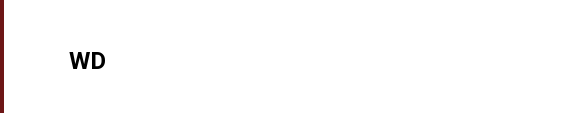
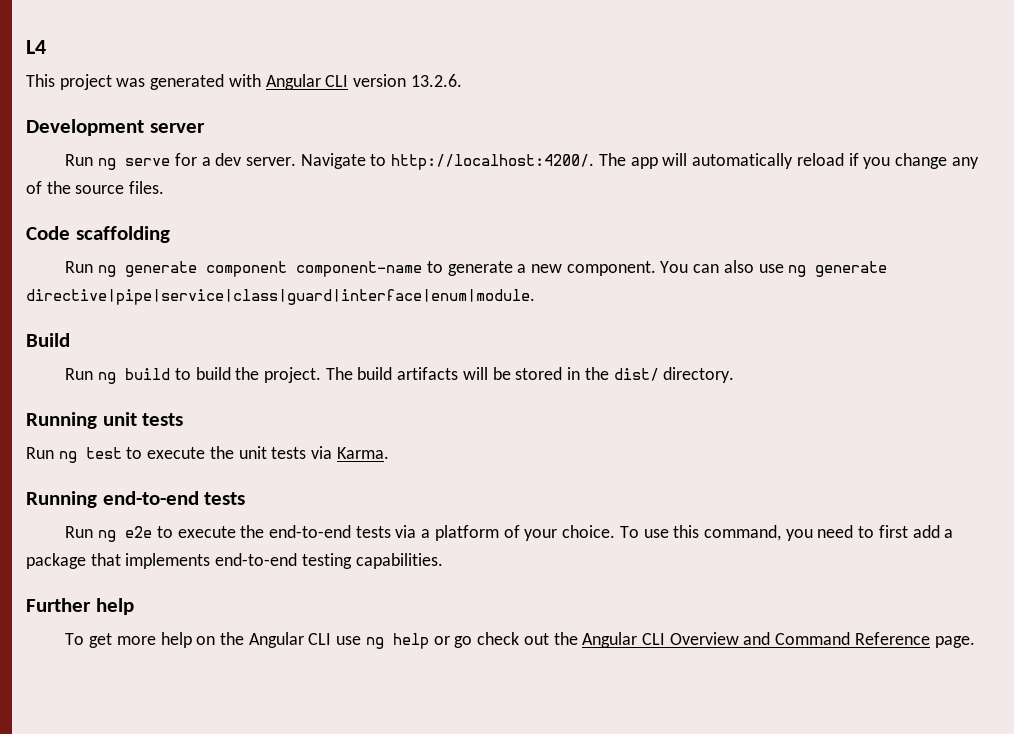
- WD
+ L4
+ This project was generated with Angular CLI version 13.2.6.
+ Development server
+ Run ng serve for a dev server. Navigate to http://localhost:4200/. The app will automatically reload if you change any of the source files.
+ Code scaffolding
+ Run ng generate component component-name to generate a new component. You can also use ng generate directive|pipe|service|class|guard|interface|enum|module.
+ Build
+ Run ng build to build the project. The build artifacts will be stored in the dist/ directory.
+ Running unit tests
+ Run ng test to execute the unit tests via Karma.
+ Running end-to-end tests
+ Run ng e2e to execute the end-to-end tests via a platform of your choice. To use this command, you need to first add a package that implements end-to-end testing capabilities.
+ Further help
+ To get more help on the Angular CLI use ng help or go check out the Angular CLI Overview and Command Reference page.

